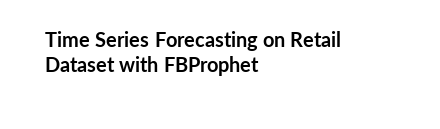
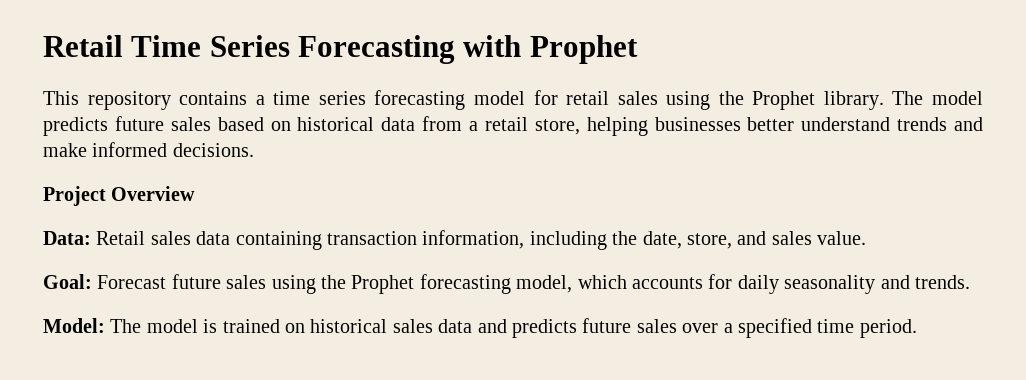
- Time Series Forecasting on Retail Dataset with FBProphet
+ Retail Time Series Forecasting with Prophet
+ This repository contains a time series forecasting model for retail sales using the Prophet library. The model predicts future sales based on historical data from a retail store, helping businesses better understand trends and make informed decisions.
+ Project Overview
+ Data: Retail sales data containing transaction information, including the date, store, and sales value.
+ Goal: Forecast future sales using the Prophet forecasting model, which accounts for daily seasonality and trends.
+ Model: The model is trained on historical sales data and predicts future sales over a specified time period.

